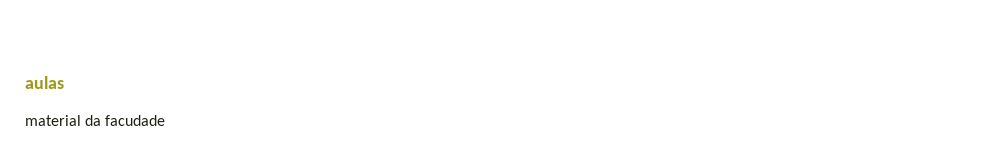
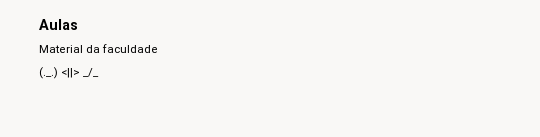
- aulas
- material da facudade
+ Aulas
+ Material da faculdade
+ (._.) <||> _/_

